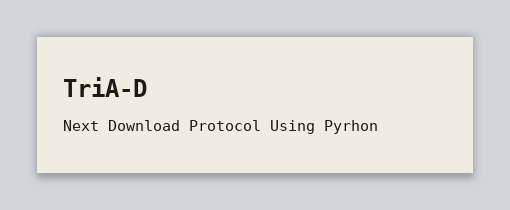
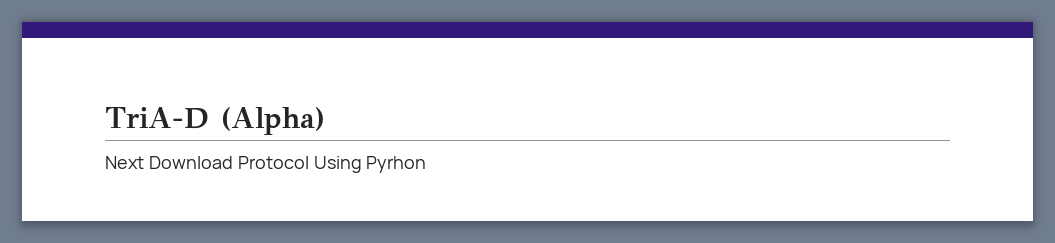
- TriA-D
+ TriA-D (Alpha)

